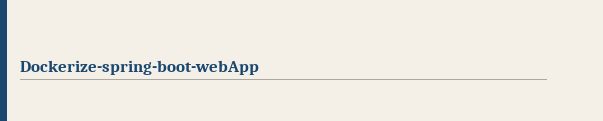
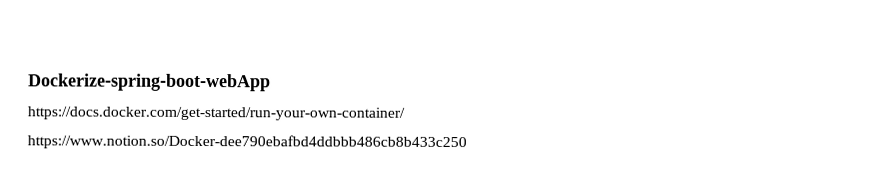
+ https://docs.docker.com/get-started/run-your-own-container/
+ https://www.notion.so/Docker-dee790ebafbd4ddbbb486cb8b433c250

